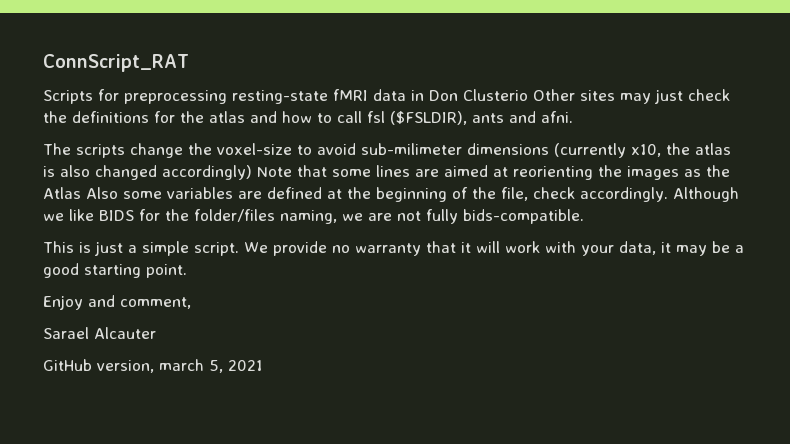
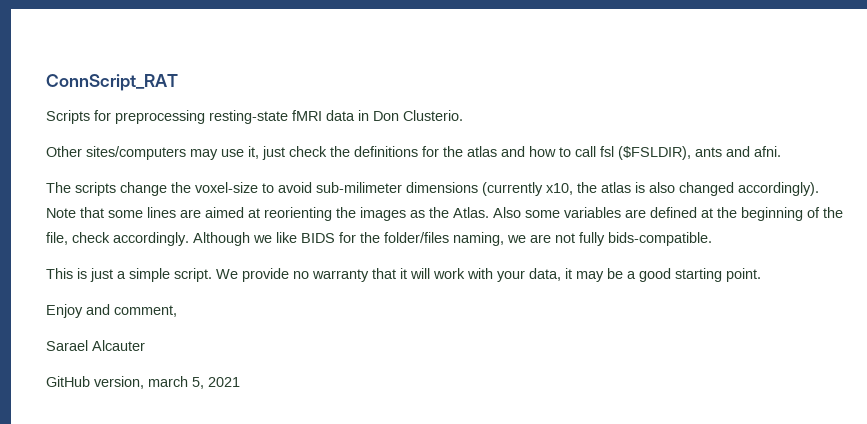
- Scripts for preprocessing resting-state fMRI data in Don Clusterio Other sites may just check the definitions for the atlas and how to call fsl ($FSLDIR), ants and afni.
+ Scripts for preprocessing resting-state fMRI data in Don Clusterio.
+ Other sites/computers may use it, just check the definitions for the atlas and how to call fsl ($FSLDIR), ants and afni.
- The scripts change the voxel-size to avoid sub-milimeter dimensions (currently x10, the atlas is also changed accordingly) Note that some lines are aimed at reorienting the images as the Atlas Also some variables are defined at the beginning of the file, check accordingly.
+ The scripts change the voxel-size to avoid sub-milimeter dimensions (currently x10, the atlas is also changed accordingly). Note that some lines are aimed at reorienting the images as the Atlas. Also some variables are defined at the beginning of the file, check accordingly.

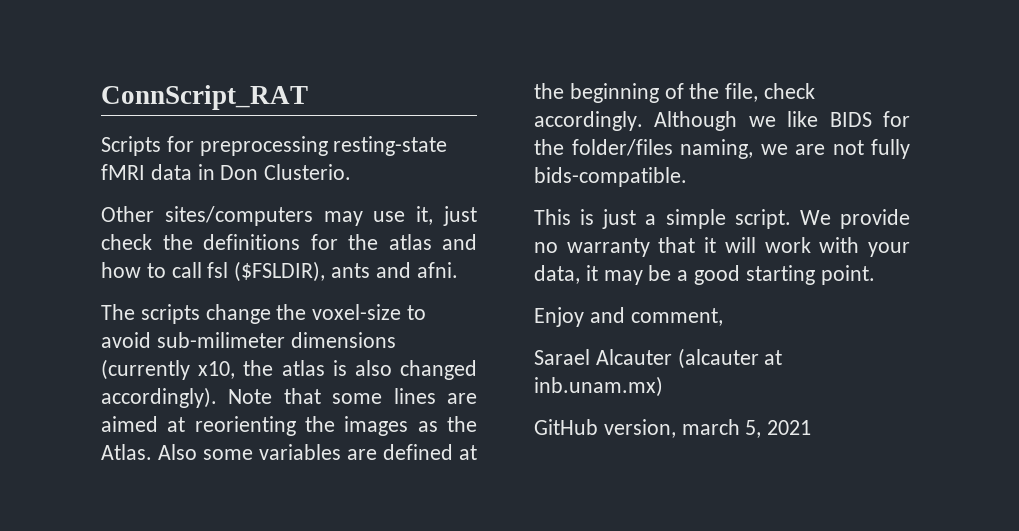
- Sarael Alcauter
+ Sarael Alcauter (alcauter at inb.unam.mx)

